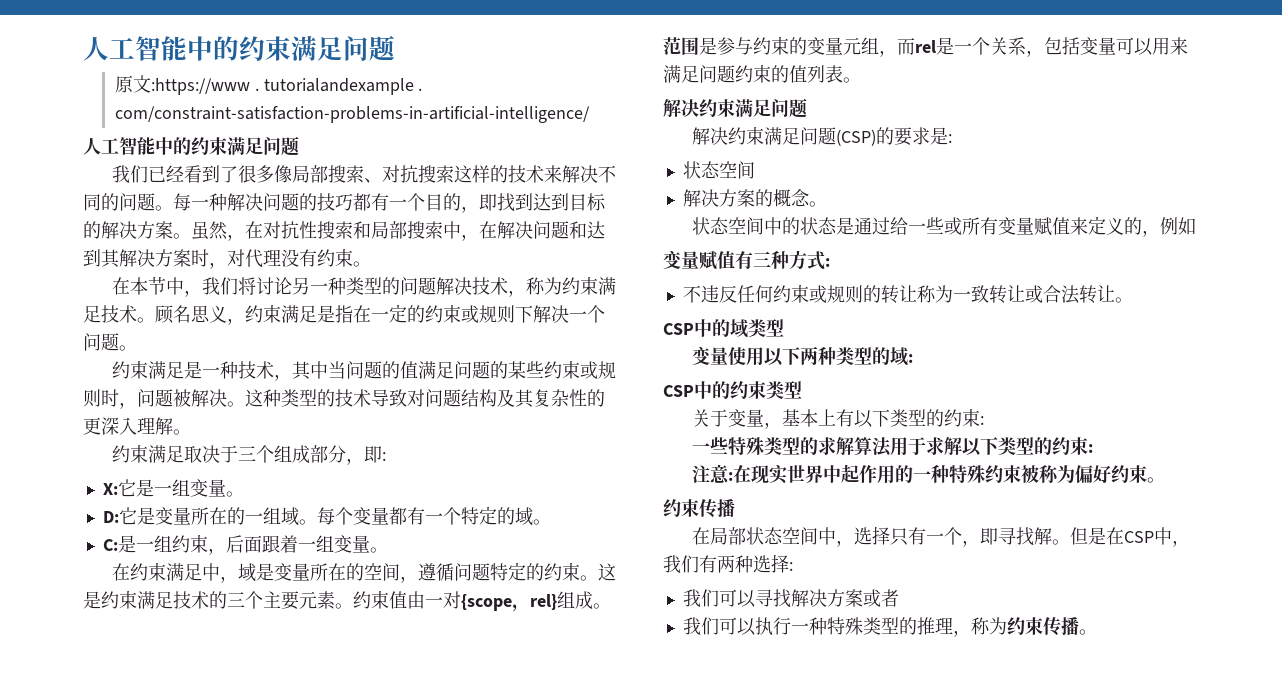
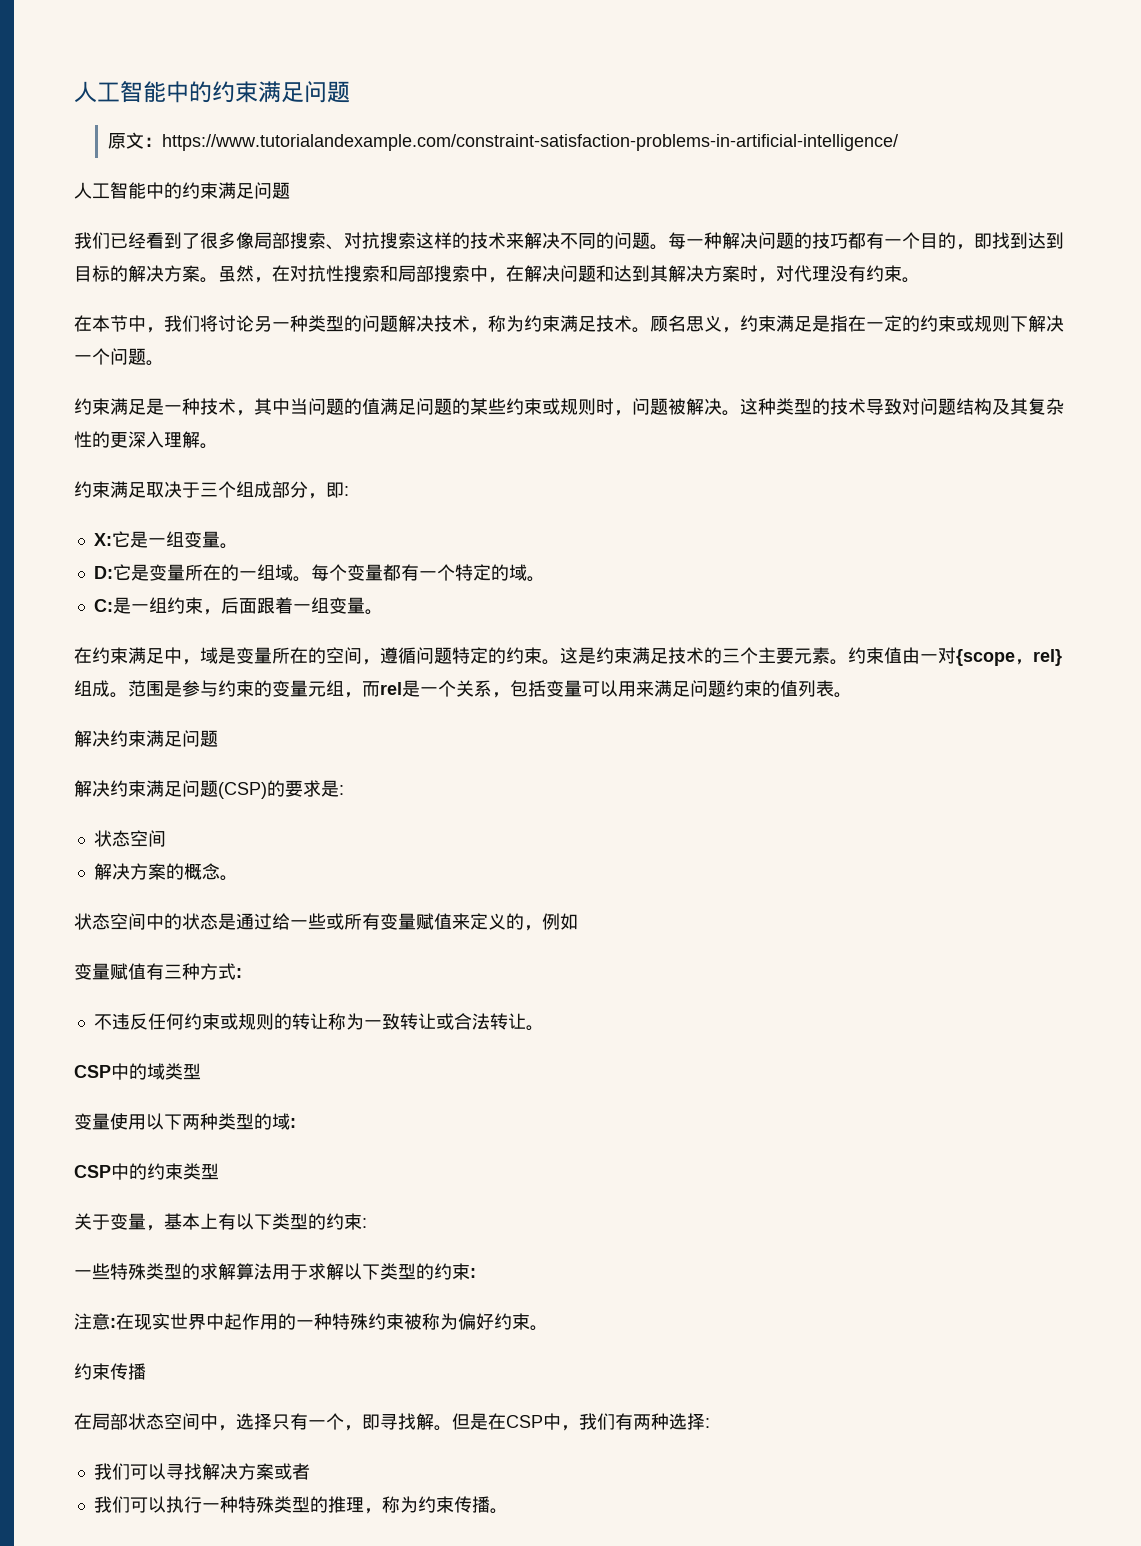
- 原文:https://www . tutorialandexample . com/constraint-satisfaction-problems-in-artificial-intelligence/
+ 原文：https://www.tutorialandexample.com/constraint-satisfaction-problems-in-artificial-intelligence/

